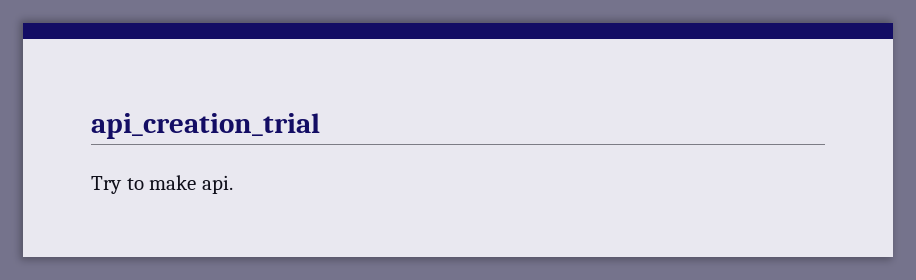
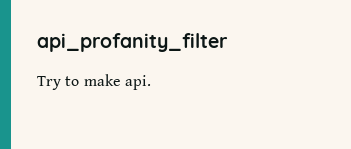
- api_creation_trial
+ api_profanity_filter

